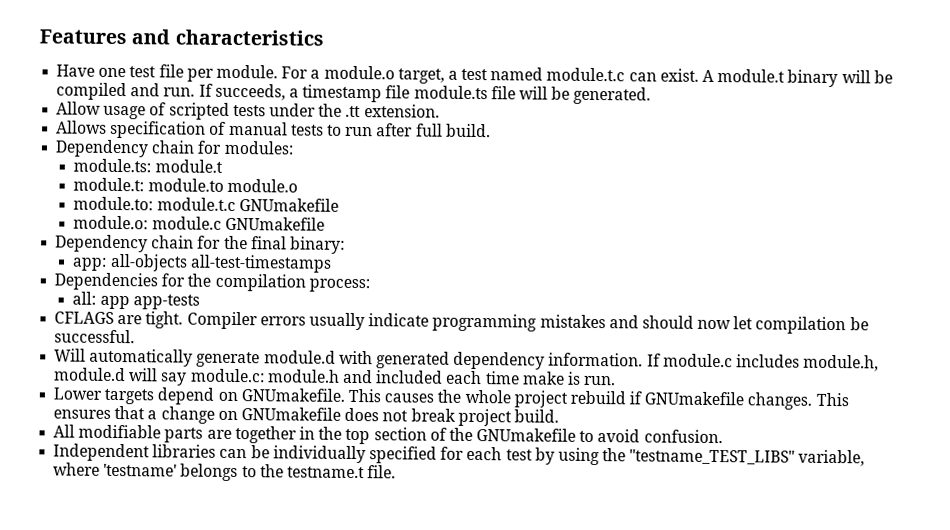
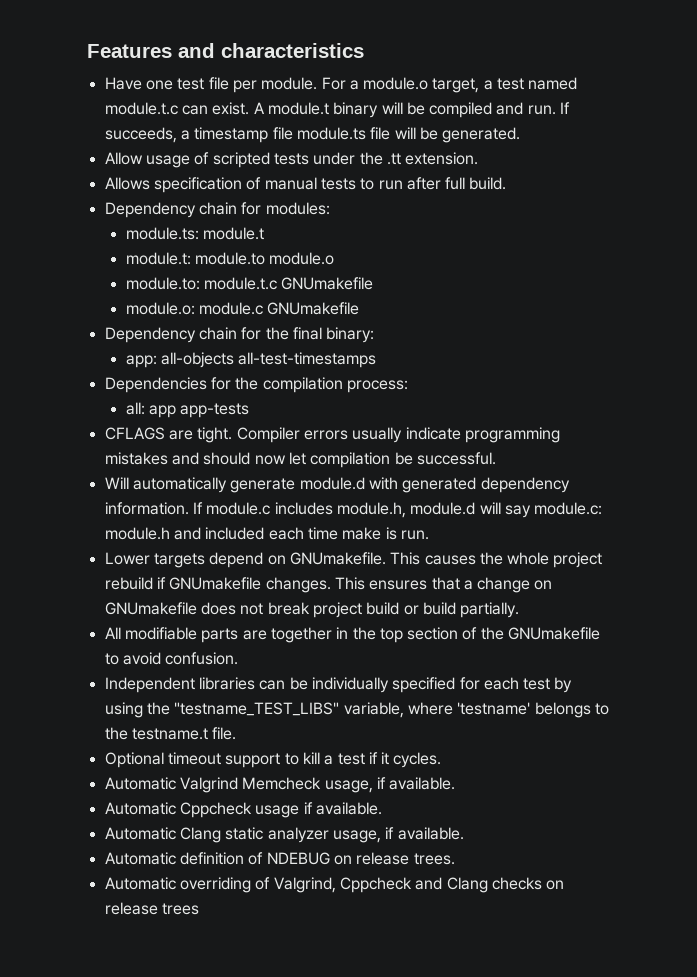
- This ensures that a change on GNUmakefile does not break project build.
+ This ensures that a change on GNUmakefile does not break project build or build partially.
+ Optional timeout support to kill a test if it cycles.
+ Automatic Valgrind Memcheck usage, if available.
+ Automatic Cppcheck usage if available.
+ Automatic Clang static analyzer usage, if available.
+ Automatic definition of NDEBUG on release trees.
+ Automatic overriding of Valgrind, Cppcheck and Clang checks on release trees

